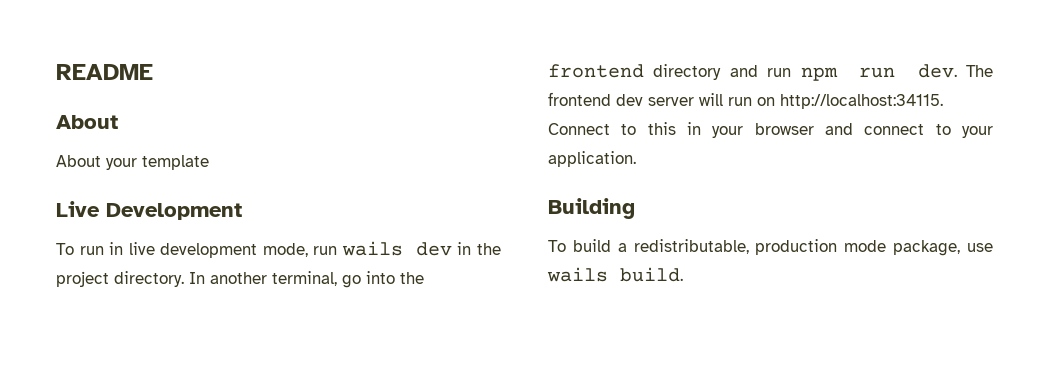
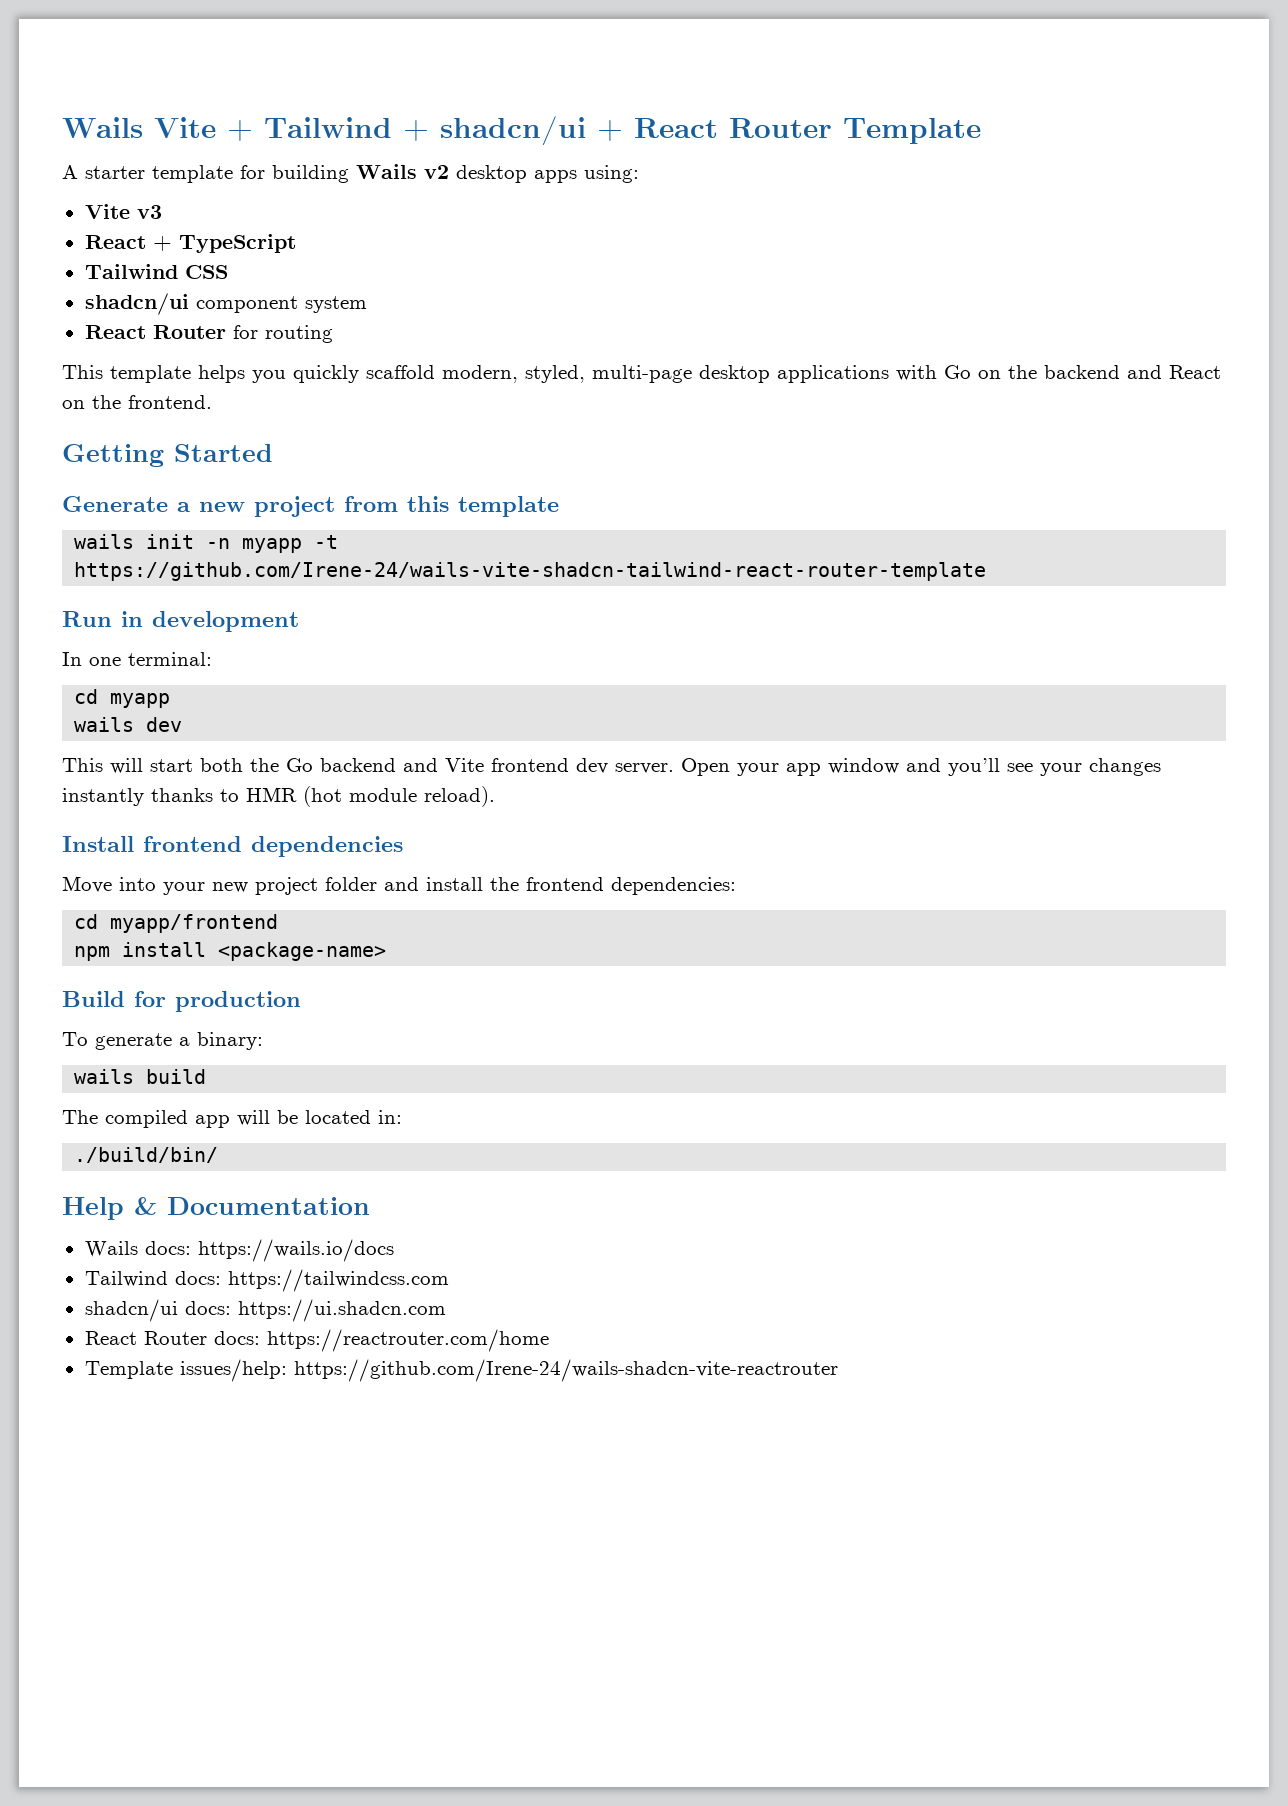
- README
- About
- About your template
- Live Development
- To run in live development mode, run wails dev in the project directory. In another terminal, go into the frontend directory and run npm run dev. The frontend dev server will run on http://localhost:34115. Connect to this in your browser and connect to your application.
- Building
- To build a redistributable, production mode package, use wails build.
+ Wails Vite + Tailwind + shadcn/ui + React Router Template
+ A starter template for building Wails v2 desktop apps using:
+ Vite v3
+ React + TypeScript
+ Tailwind CSS
+ shadcn/ui component system
+ React Router for routing
+ This template helps you quickly scaffold modern, styled, multi-page desktop applications with Go on the backend and React on the frontend.
+ Getting Started
+ Generate a new project from this template
+ wails init -n myapp -t https://github.com/Irene-24/wails-vite-shadcn-tailwind-react-router-template
+ Run in development
+ In one terminal:
+ cd myapp
+ wails dev
+ This will start both the Go backend and Vite frontend dev server. Open your app window and you’ll see your changes instantly thanks to HMR (hot module reload).
+ Install frontend dependencies
+ Move into your new project folder and install the frontend dependencies:
+ cd myapp/frontend
+ npm install <package-name>
+ Build for production
+ To generate a binary:
+ wails build
+ The compiled app will be located in:
+ ./build/bin/
+ Help & Documentation
+ Wails docs: https://wails.io/docs
+ Tailwind docs: https://tailwindcss.com
+ shadcn/ui docs: https://ui.shadcn.com
+ React Router docs: https://reactrouter.com/home
+ Template issues/help: https://github.com/Irene-24/wails-shadcn-vite-reactrouter

